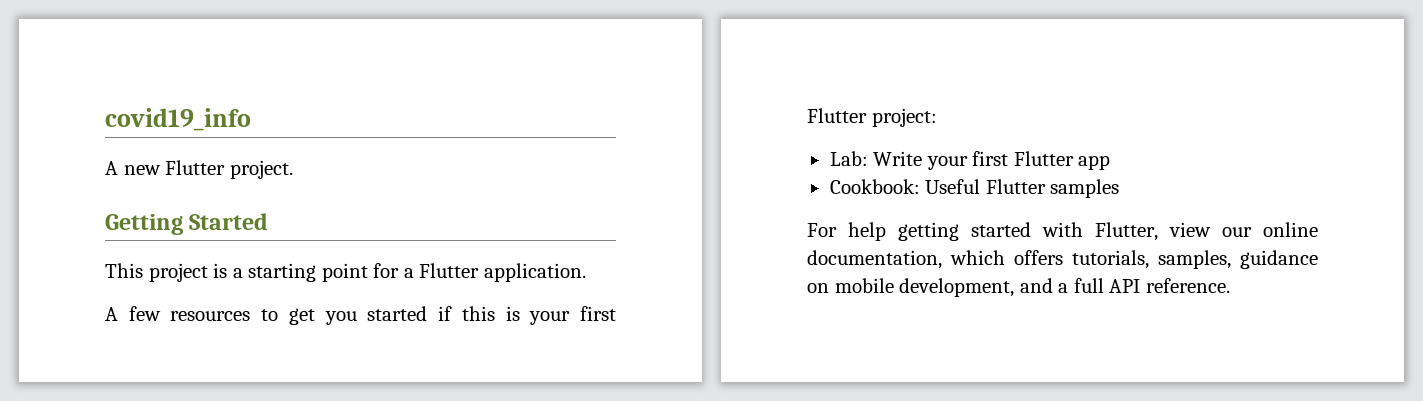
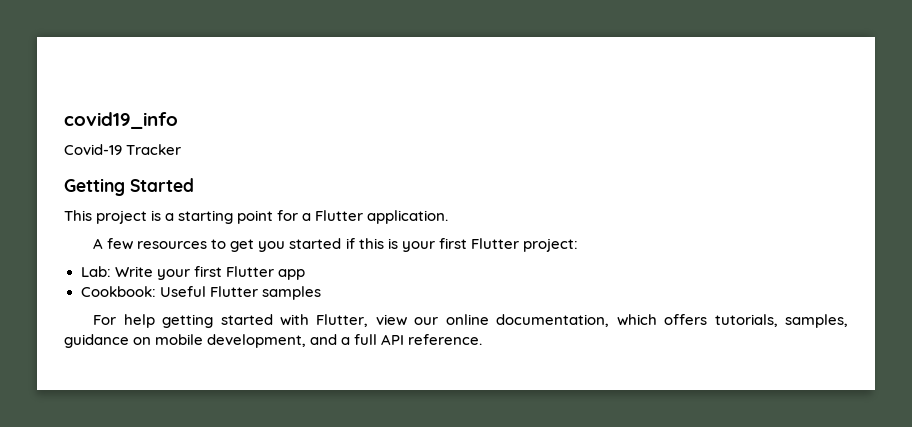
- A new Flutter project.
+ Covid-19 Tracker

